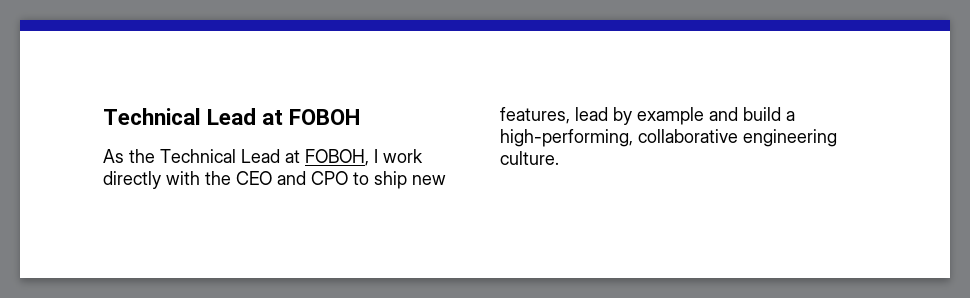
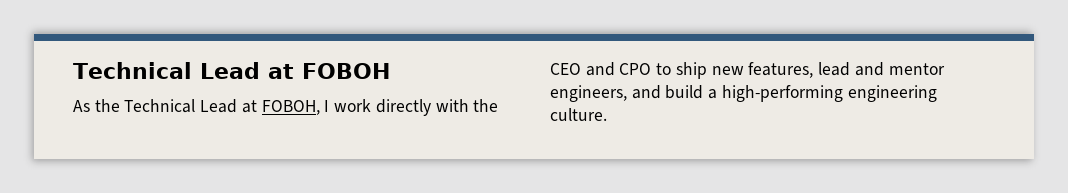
- As the Technical Lead at FOBOH, I work directly with the CEO and CPO to ship new features, lead by example and build a high-performing, collaborative engineering culture.
+ As the Technical Lead at FOBOH, I work directly with the CEO and CPO to ship new features, lead and mentor engineers, and build a high-performing engineering culture.

